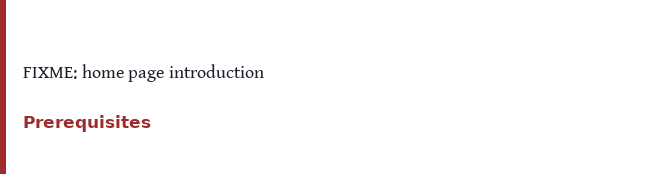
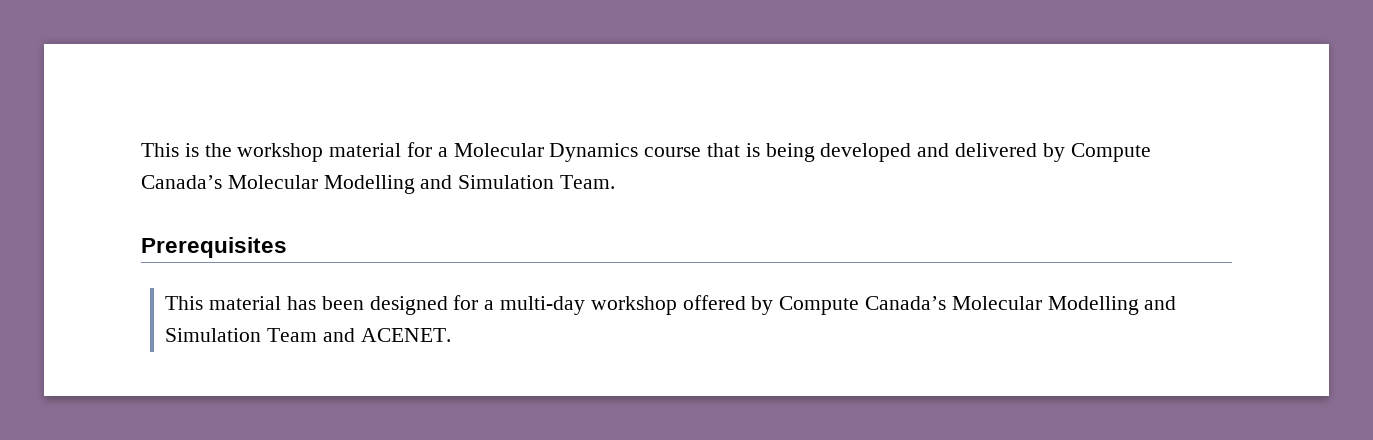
- FIXME: home page introduction
+ This is the workshop material for a Molecular Dynamics course that is being developed and delivered by Compute Canada’s Molecular Modelling and Simulation Team.
  Prerequisites
+ This material has been designed for a multi-day workshop offered by Compute Canada’s Molecular Modelling and Simulation Team and ACENET.

